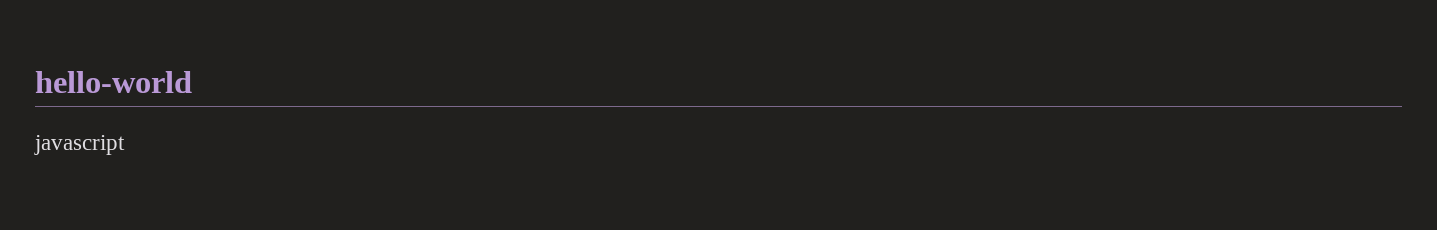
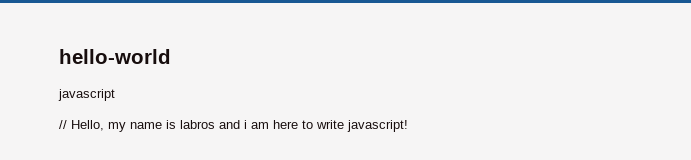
+ // Hello, my name is labros and i am here to write javascript!

